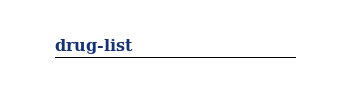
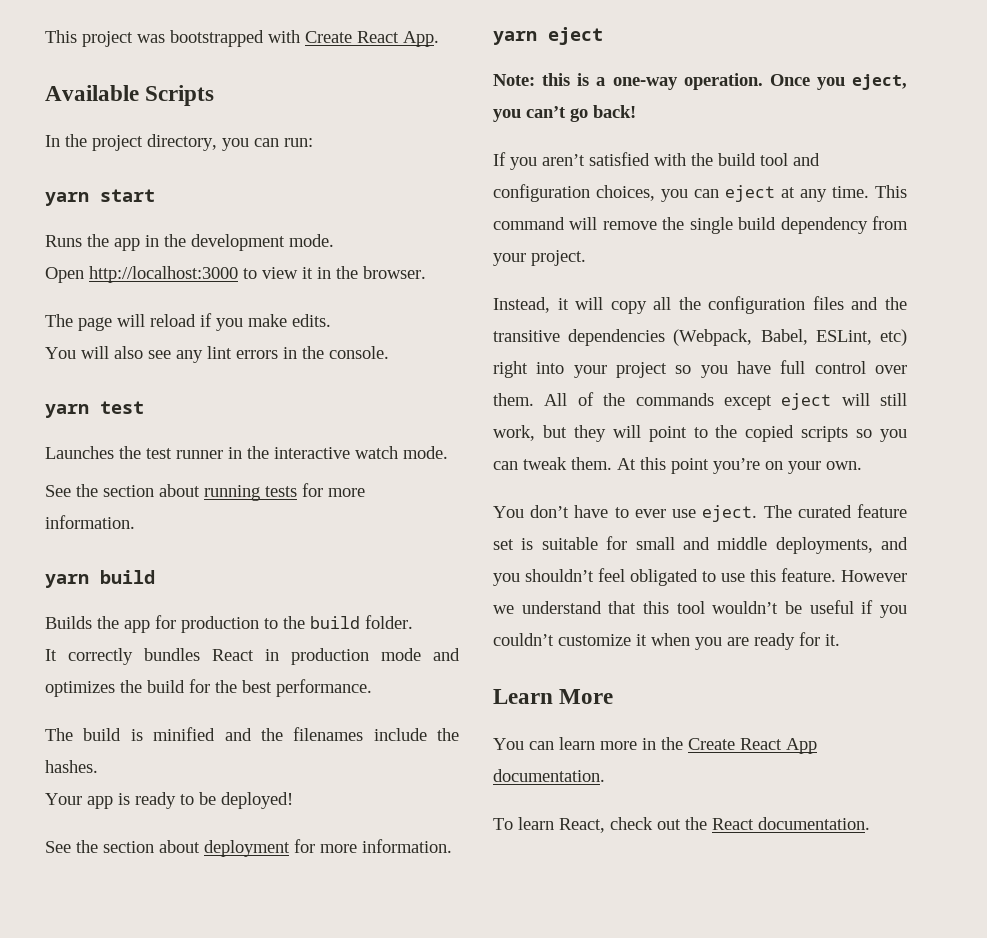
- drug-list
+ This project was bootstrapped with Create React App.
+ Available Scripts
+ In the project directory, you can run:
+ yarn start
+ Runs the app in the development mode.
+ Open http://localhost:3000 to view it in the browser.
+ The page will reload if you make edits.
+ You will also see any lint errors in the console.
+ yarn test
+ Launches the test runner in the interactive watch mode.
+ See the section about running tests for more information.
+ yarn build
+ Builds the app for production to the build folder.
+ It correctly bundles React in production mode and optimizes the build for the best performance.
+ The build is minified and the filenames include the hashes.
+ Your app is ready to be deployed!
+ See the section about deployment for more information.
+ yarn eject
+ Note: this is a one-way operation. Once you eject, you can’t go back!
+ If you aren’t satisfied with the build tool and configuration choices, you can eject at any time. This command will remove the single build dependency from your project.
+ Instead, it will copy all the configuration files and the transitive dependencies (Webpack, Babel, ESLint, etc) right into your project so you have full control over them. All of the commands except eject will still work, but they will point to the copied scripts so you can tweak them. At this point you’re on your own.
+ You don’t have to ever use eject. The curated feature set is suitable for small and middle deployments, and you shouldn’t feel obligated to use this feature. However we understand that this tool wouldn’t be useful if you couldn’t customize it when you are ready for it.
+ Learn More
+ You can learn more in the Create React App documentation.
+ To learn React, check out the React documentation.

